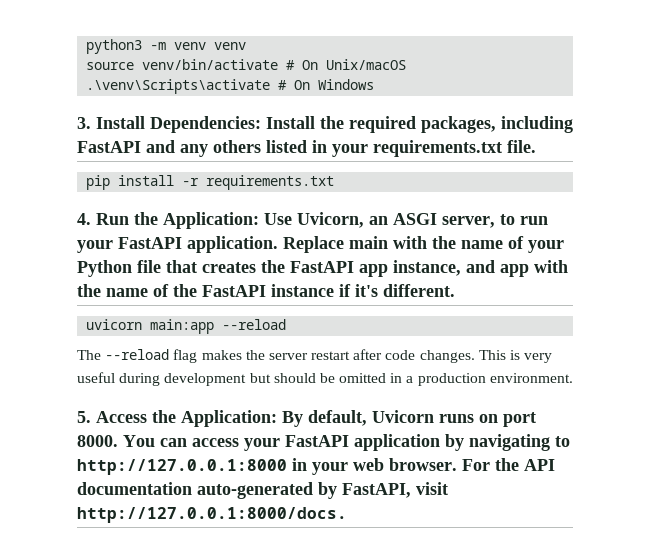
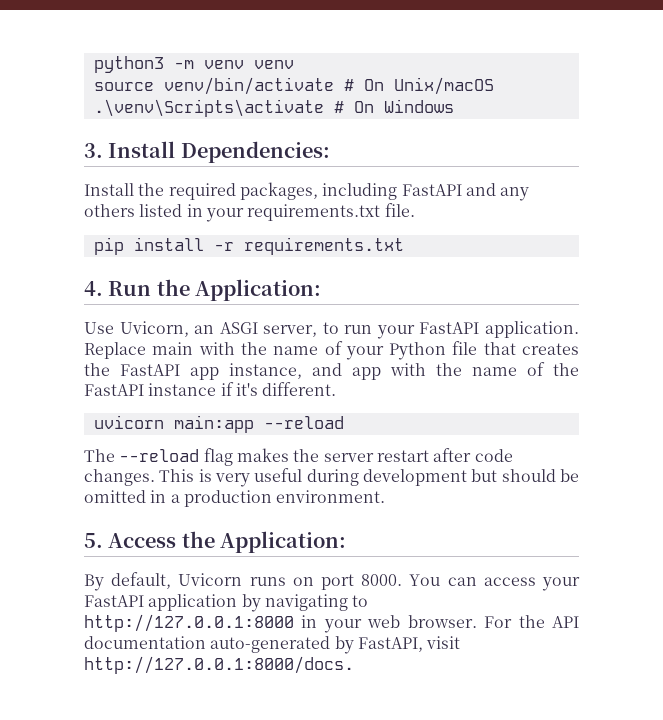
- 3. Install Dependencies: Install the required packages, including FastAPI and any others listed in your requirements.txt file.
+ 3. Install Dependencies:
+ Install the required packages, including FastAPI and any others listed in your requirements.txt file.
- 4. Run the Application: Use Uvicorn, an ASGI server, to run your FastAPI application.
+ 4. Run the Application:
+ Use Uvicorn, an ASGI server, to run your FastAPI application.
- 5. Access the Application: By default, Uvicorn runs on port 8000.
+ 5. Access the Application:
+ By default, Uvicorn runs on port 8000.

